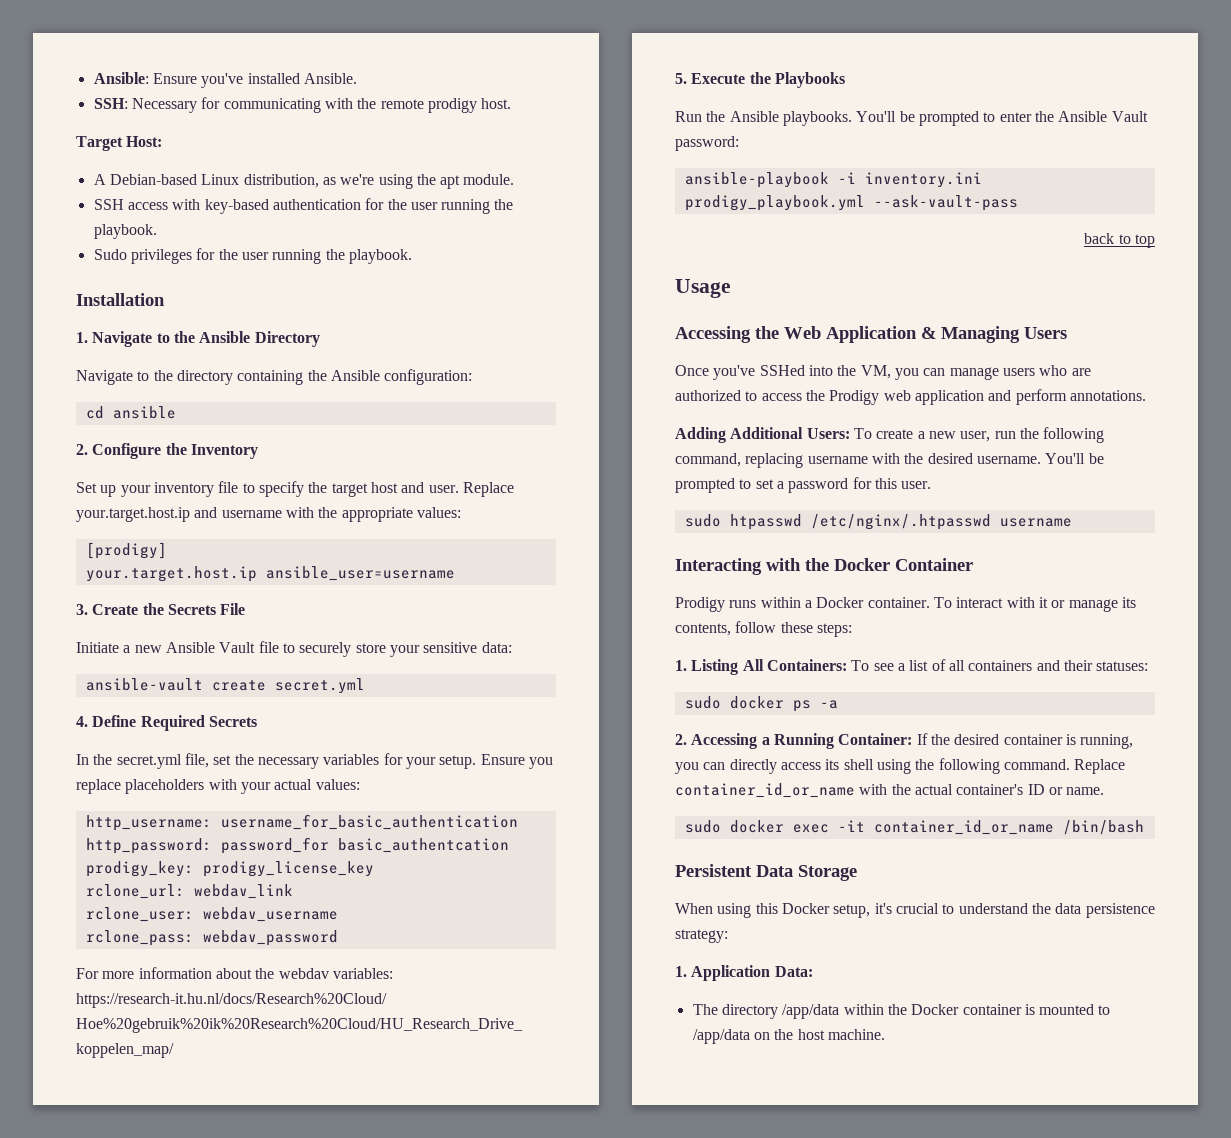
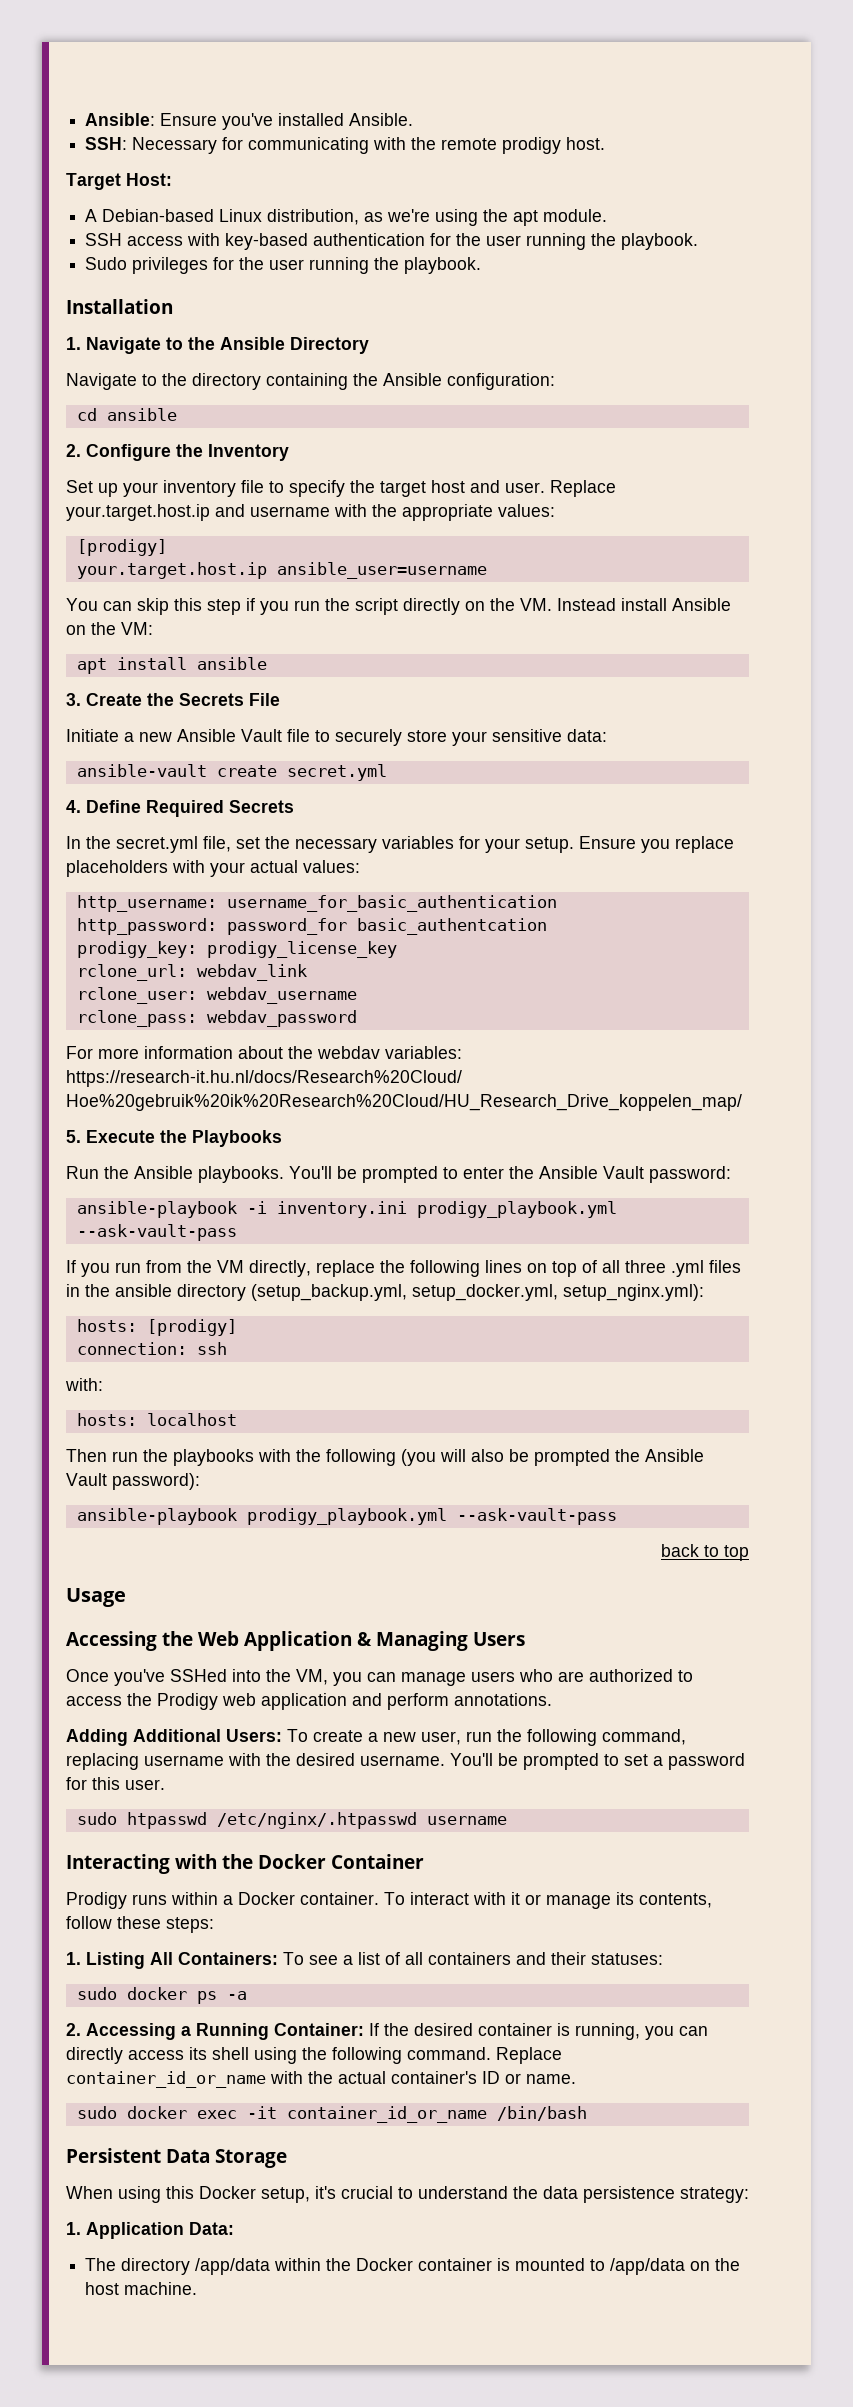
+ You can skip this step if you run the script directly on the VM. Instead install Ansible on the VM:
+ apt install ansible
+ If you run from the VM directly, replace the following lines on top of all three .yml files in the ansible directory (setup_backup.yml, setup_docker.yml, setup_nginx.yml):
+ hosts: [prodigy]
+ connection: ssh
+ with:
+ hosts: localhost
+ Then run the playbooks with the following (you will also be prompted the Ansible Vault password):
+ ansible-playbook prodigy_playbook.yml --ask-vault-pass

